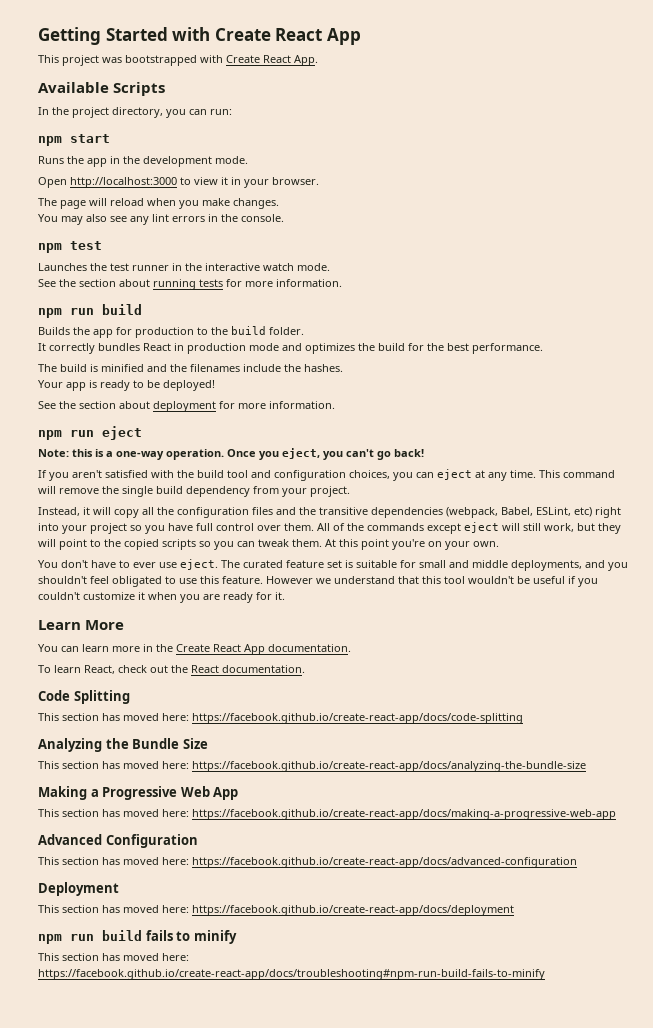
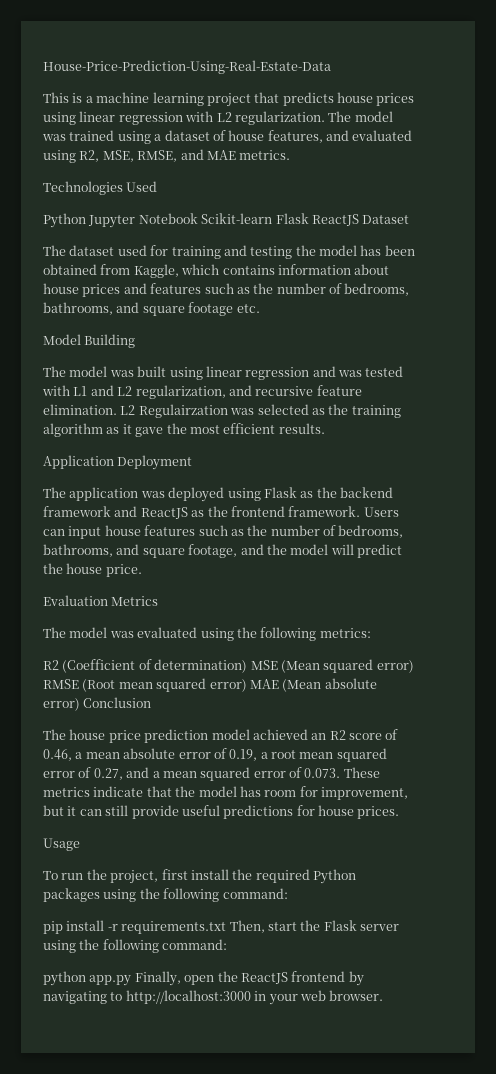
- Getting Started with Create React App
- This project was bootstrapped with Create React App.
- Available Scripts
- In the project directory, you can run:
- npm start
- Runs the app in the development mode.
- Open http://localhost:3000 to view it in your browser.
+ House-Price-Prediction-Using-Real-Estate-Data
+ This is a machine learning project that predicts house prices using linear regression with L2 regularization. The model was trained using a dataset of house features, and evaluated using R2, MSE, RMSE, and MAE metrics.
+ Technologies Used
+ Python Jupyter Notebook Scikit-learn Flask ReactJS Dataset
+ The dataset used for training and testing the model has been obtained from Kaggle, which contains information about house prices and features such as the number of bedrooms, bathrooms, and square footage etc.
+ Model Building
+ The model was built using linear regression and was tested with L1 and L2 regularization, and recursive feature elimination. L2 Regulairzation was selected as the training algorithm as it gave the most efficient results.
+ Application Deployment
+ The application was deployed using Flask as the backend framework and ReactJS as the frontend framework. Users can input house features such as the number of bedrooms, bathrooms, and square footage, and the model will predict the house price.
+ Evaluation Metrics
+ The model was evaluated using the following metrics:
+ R2 (Coefficient of determination) MSE (Mean squared error) RMSE (Root mean squared error) MAE (Mean absolute error) Conclusion
+ The house price prediction model achieved an R2 score of 0.46, a mean absolute error of 0.19, a root mean squared error of 0.27, and a mean squared error of 0.073. These metrics indicate that the model has room for improvement, but it can still provide useful predictions for house prices.
+ Usage
+ To run the project, first install the required Python packages using the following command:
+ pip install -r requirements.txt Then, start the Flask server using the following command:
+ python app.py Finally, open the ReactJS frontend by navigating to http://localhost:3000 in your web browser.
- The page will reload when you make changes.
- You may also see any lint errors in the console.
- npm test
- Launches the test runner in the interactive watch mode.
- See the section about running tests for more information.
- npm run build
- Builds the app for production to the build folder.
- It correctly bundles React in production mode and optimizes the build for the best performance.
- The build is minified and the filenames include the hashes.
- Your app is ready to be deployed!
- See the section about deployment for more information.
- npm run eject
- Note: this is a one-way operation. Once you eject, you can't go back!
- If you aren't satisfied with the build tool and configuration choices, you can eject at any time. This command will remove the single build dependency from your project.
- Instead, it will copy all the configuration files and the transitive dependencies (webpack, Babel, ESLint, etc) right into your project so you have full control over them. All of the commands except eject will still work, but they will point to the copied scripts so you can tweak them. At this point you're on your own.
- You don't have to ever use eject. The curated feature set is suitable for small and middle deployments, and you shouldn't feel obligated to use this feature. However we understand that this tool wouldn't be useful if you couldn't customize it when you are ready for it.
- Learn More
- You can learn more in the Create React App documentation.
- To learn React, check out the React documentation.
- Code Splitting
- This section has moved here: https://facebook.github.io/create-react-app/docs/code-splitting
- Analyzing the Bundle Size
- This section has moved here: https://facebook.github.io/create-react-app/docs/analyzing-the-bundle-size
- Making a Progressive Web App
- This section has moved here: https://facebook.github.io/create-react-app/docs/making-a-progressive-web-app
- Advanced Configuration
- This section has moved here: https://facebook.github.io/create-react-app/docs/advanced-configuration
- Deployment
- This section has moved here: https://facebook.github.io/create-react-app/docs/deployment
- npm run build fails to minify
- This section has moved here: https://facebook.github.io/create-react-app/docs/troubleshooting#npm-run-build-fails-to-minify

